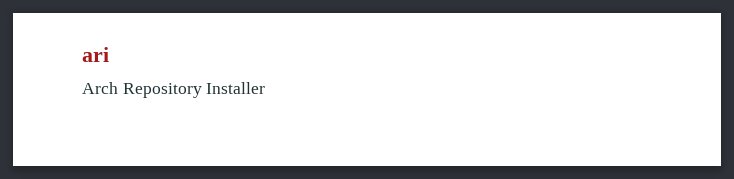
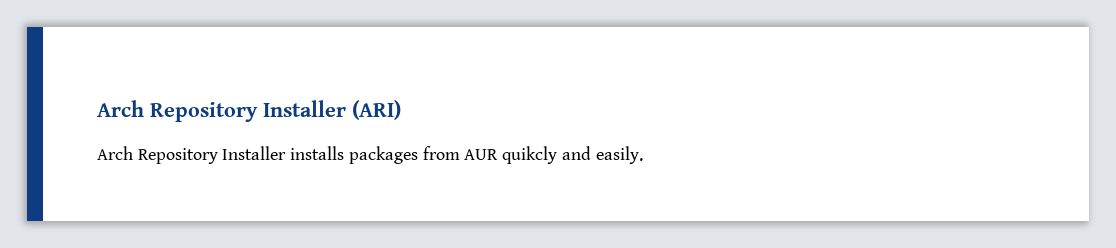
- ari
- Arch Repository Installer
+ Arch Repository Installer (ARI)
+ Arch Repository Installer installs packages from AUR quikcly and easily.

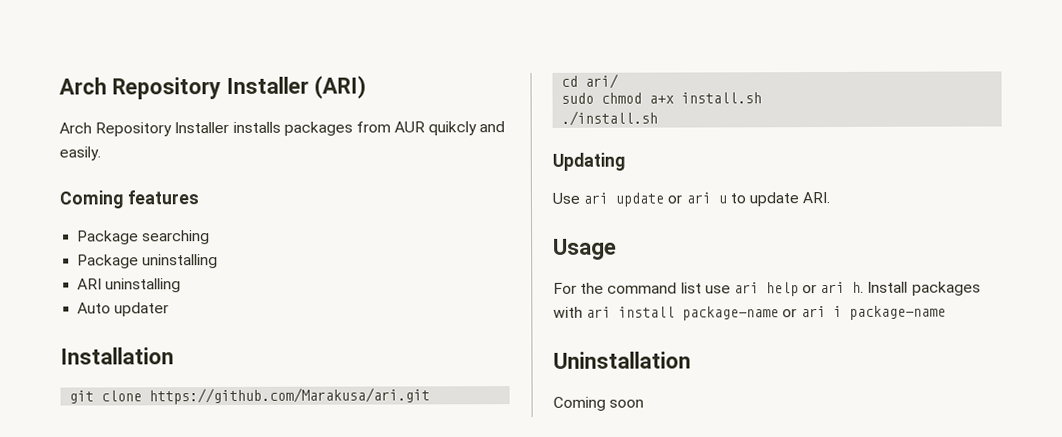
+ Coming features
+ Package searching
+ Package uninstalling
+ ARI uninstalling
+ Auto updater
+ Installation
+ git clone https://github.com/Marakusa/ari.git
+ cd ari/
+ sudo chmod a+x install.sh
+ ./install.sh
+ Updating
+ Use ari update or ari u to update ARI.
+ Usage
+ For the command list use ari help or ari h. Install packages with ari install package-name or ari i package-name
+ Uninstallation
+ Coming soon

